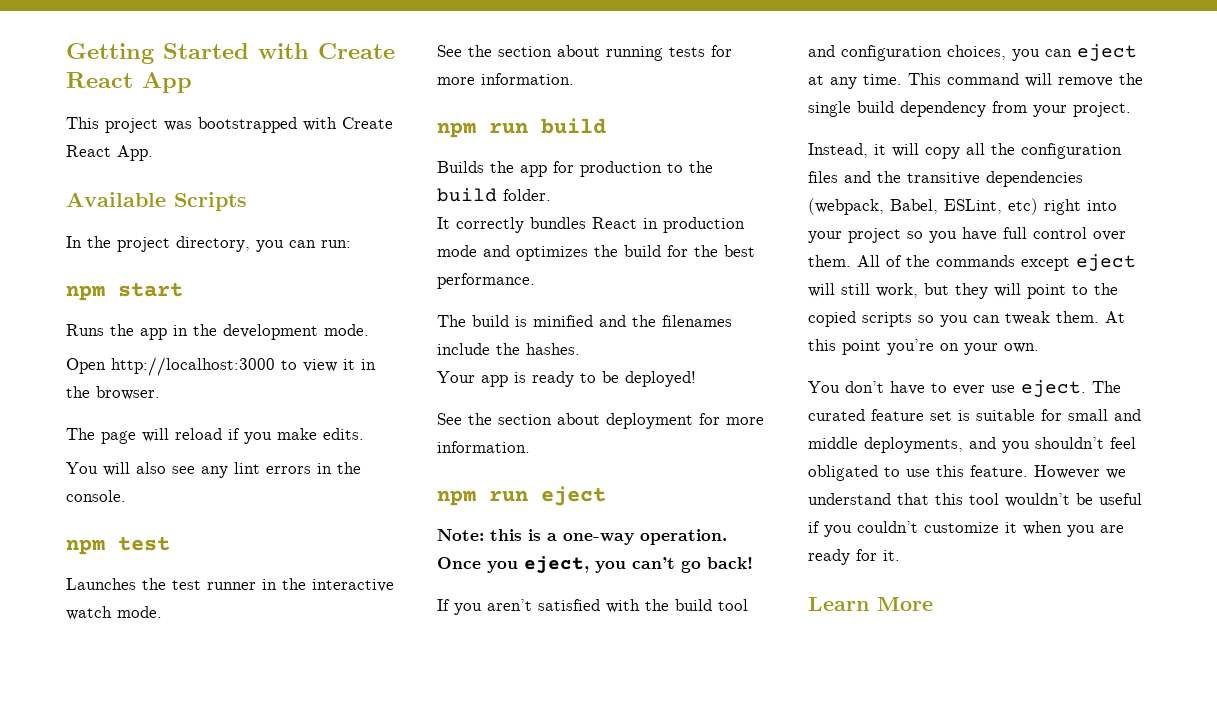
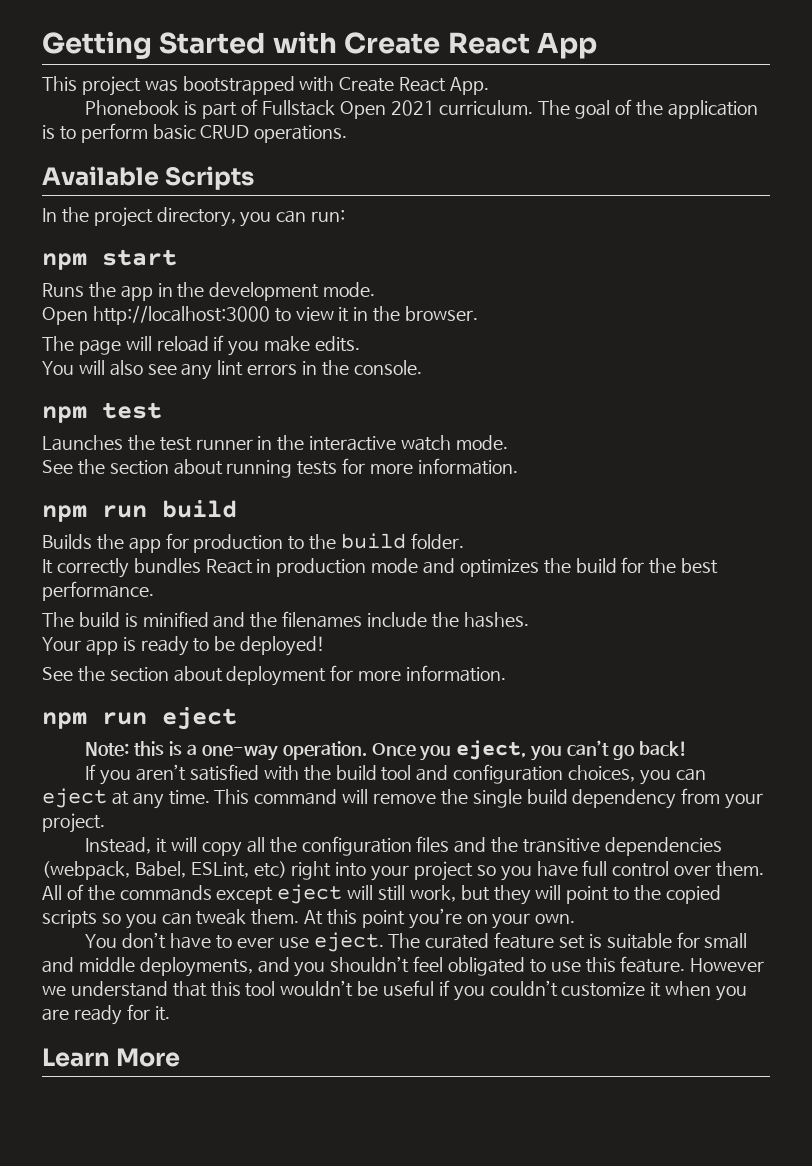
+ Phonebook is part of Fullstack Open 2021 curriculum. The goal of the application is to perform basic CRUD operations.

